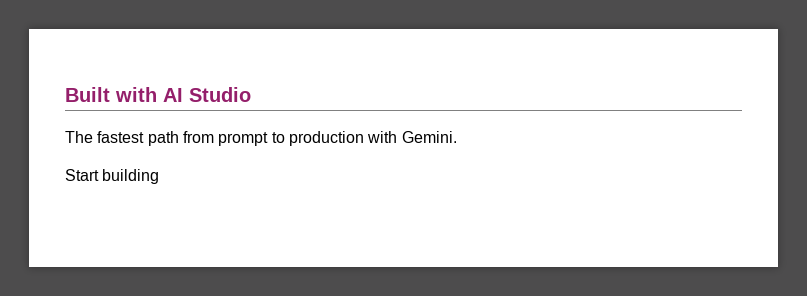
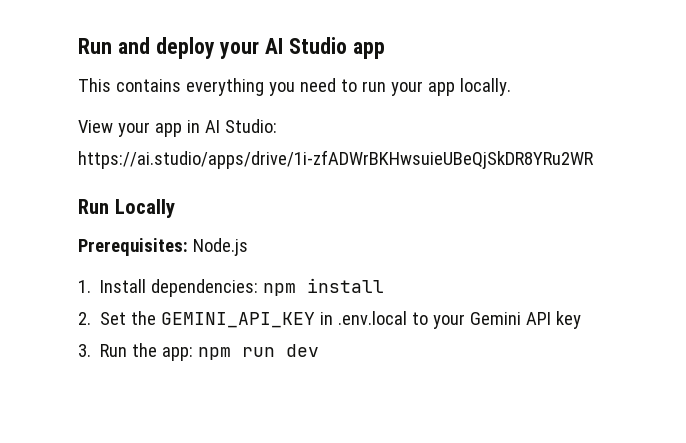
- Built with AI Studio
- The fastest path from prompt to production with Gemini.
- Start building
+ Run and deploy your AI Studio app
+ This contains everything you need to run your app locally.
+ View your app in AI Studio: https://ai.studio/apps/drive/1i-zfADWrBKHwsuieUBeQjSkDR8YRu2WR
+ Run Locally
+ Prerequisites: Node.js
+ 1. Install dependencies: npm install
+ 2. Set the GEMINI_API_KEY in .env.local to your Gemini API key
+ 3. Run the app: npm run dev

